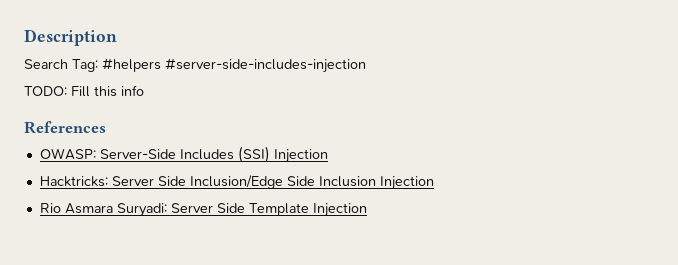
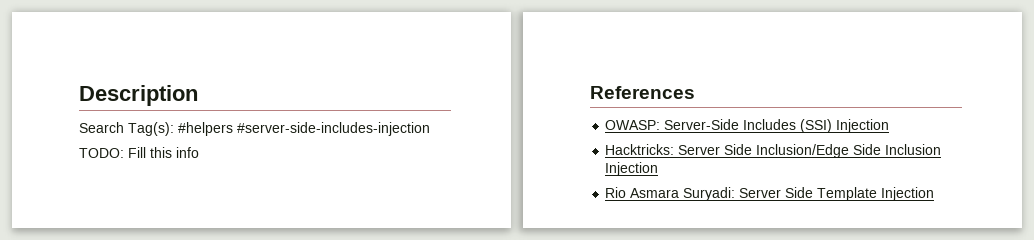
- Search Tag: #helpers #server-side-includes-injection
+ Search Tag(s): #helpers #server-side-includes-injection

